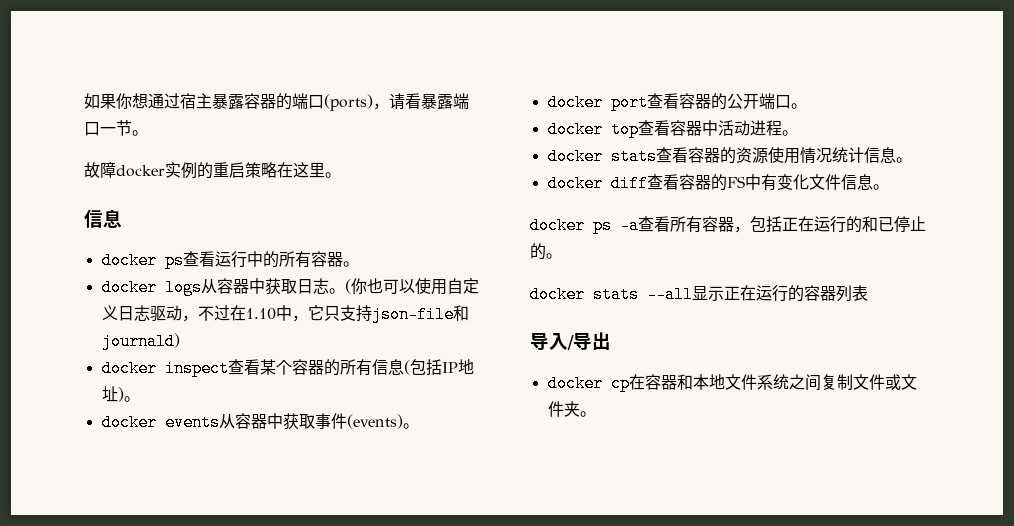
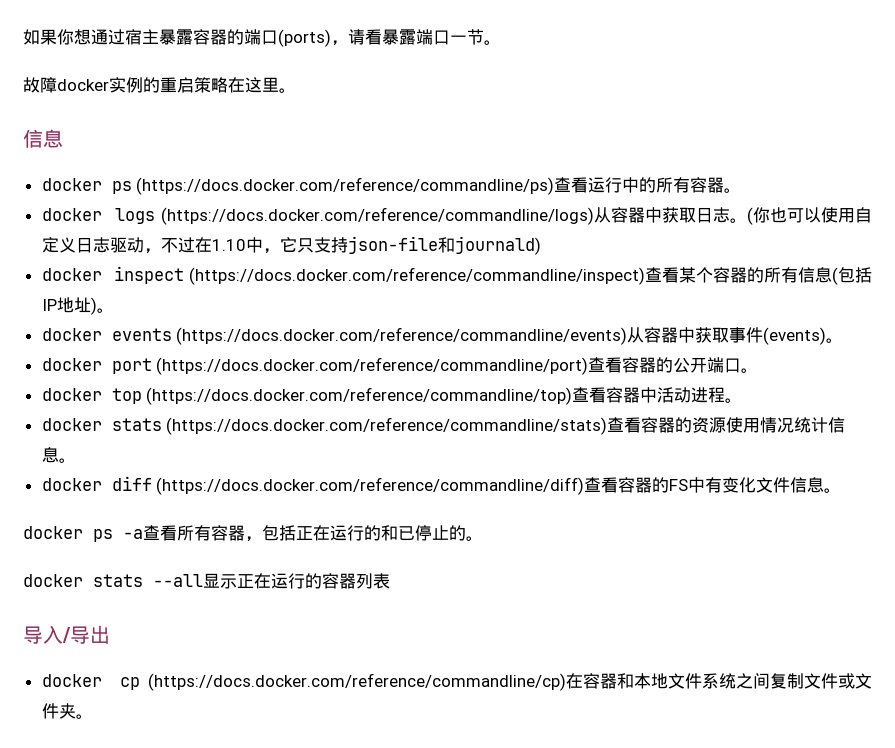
- docker ps查看运行中的所有容器。
+ docker ps (https://docs.docker.com/reference/commandline/ps)查看运行中的所有容器。
- docker logs从容器中获取日志。
+ docker logs (https://docs.docker.com/reference/commandline/logs)从容器中获取日志。
- docker inspect查看某个容器的所有信息(包括IP地址)。
+ docker inspect (https://docs.docker.com/reference/commandline/inspect)查看某个容器的所有信息(包括IP地址)。
- docker events从容器中获取事件(events)。
+ docker events (https://docs.docker.com/reference/commandline/events)从容器中获取事件(events)。
- docker port查看容器的公开端口。
+ docker port (https://docs.docker.com/reference/commandline/port)查看容器的公开端口。
- docker top查看容器中活动进程。
+ docker top (https://docs.docker.com/reference/commandline/top)查看容器中活动进程。
- docker stats查看容器的资源使用情况统计信息。
+ docker stats (https://docs.docker.com/reference/commandline/stats)查看容器的资源使用情况统计信息。
- docker diff查看容器的FS中有变化文件信息。
+ docker diff (https://docs.docker.com/reference/commandline/diff)查看容器的FS中有变化文件信息。
- docker cp在容器和本地文件系统之间复制文件或文件夹。
+ docker cp (https://docs.docker.com/reference/commandline/cp)在容器和本地文件系统之间复制文件或文件夹。

